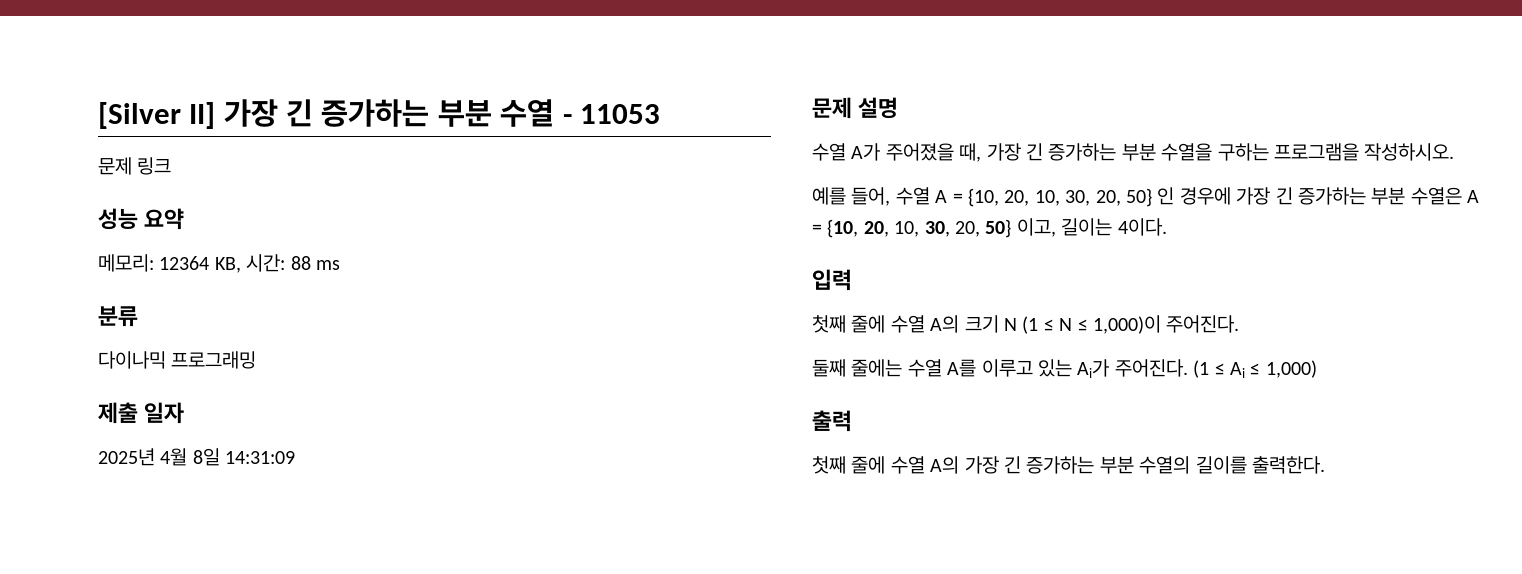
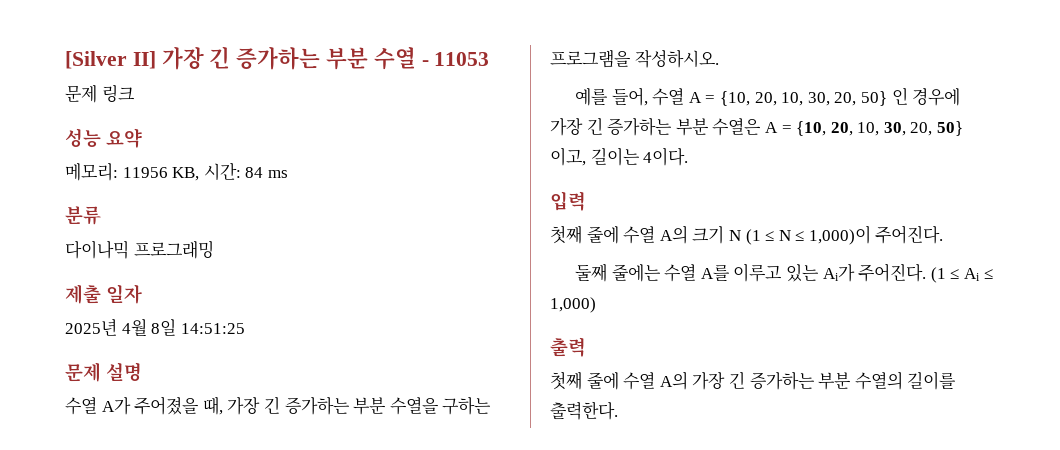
- 메모리: 12364 KB, 시간: 88 ms
+ 메모리: 11956 KB, 시간: 84 ms
- 2025년 4월 8일 14:31:09
+ 2025년 4월 8일 14:51:25

